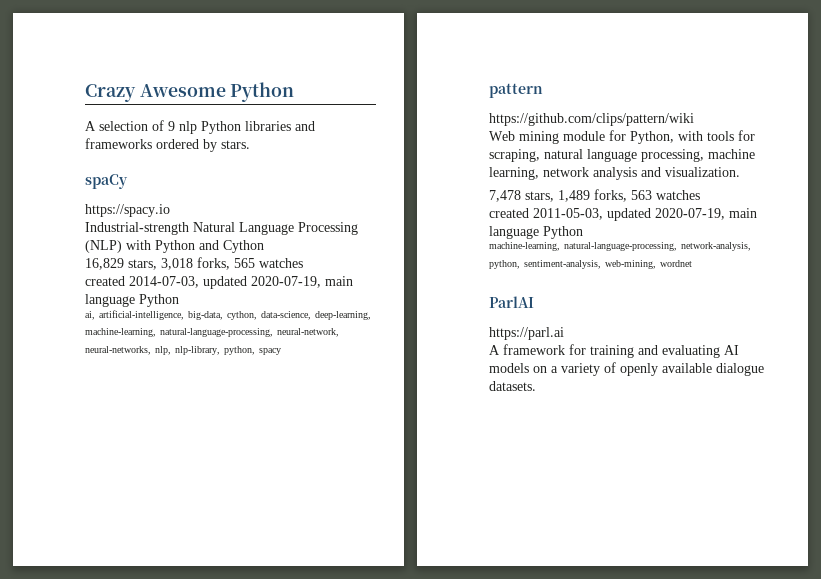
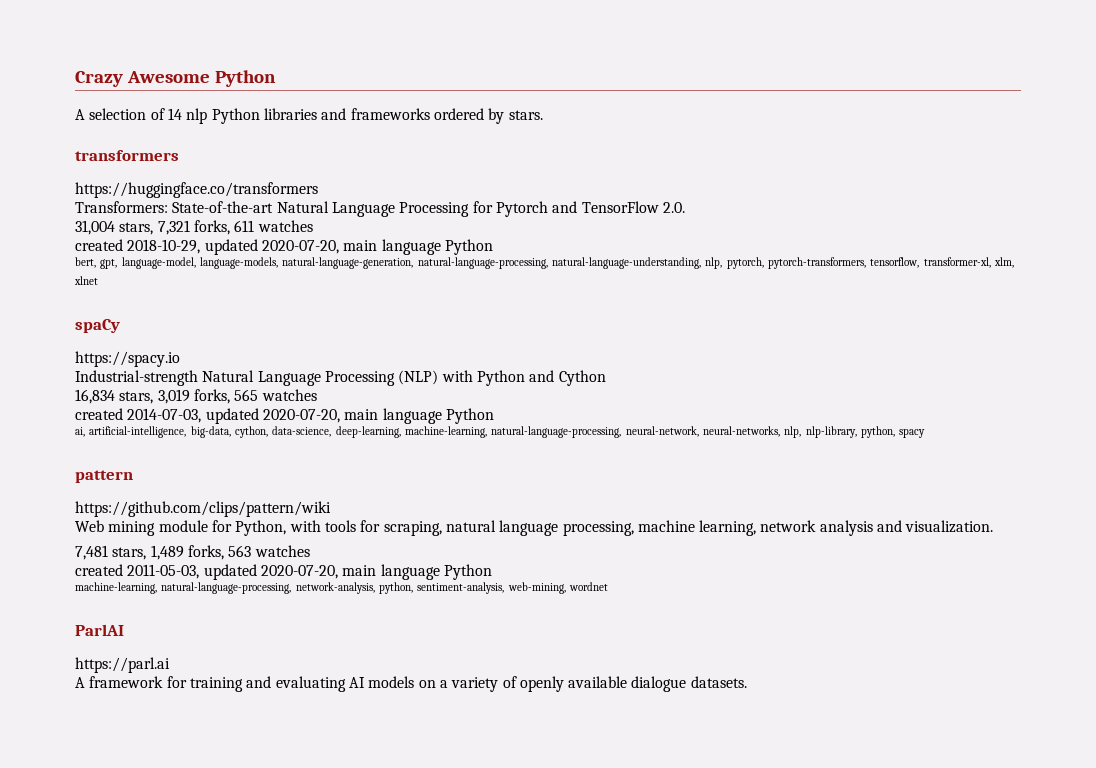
- A selection of 9 nlp Python libraries and frameworks ordered by stars.
+ A selection of 14 nlp Python libraries and frameworks ordered by stars.
+ transformers
+ https://huggingface.co/transformers
+ Transformers: State-of-the-art Natural Language Processing for Pytorch and TensorFlow 2.0.
+ 31,004 stars, 7,321 forks, 611 watches
+ created 2018-10-29, updated 2020-07-20, main language Python
+ bert, gpt, language-model, language-models, natural-language-generation, natural-language-processing, natural-language-understanding, nlp, pytorch, pytorch-transformers, tensorflow, transformer-xl, xlm, xlnet
- 16,829 stars, 3,018 forks, 565 watches
+ 16,834 stars, 3,019 forks, 565 watches
- created 2014-07-03, updated 2020-07-19, main language Python
+ created 2014-07-03, updated 2020-07-20, main language Python
- 7,478 stars, 1,489 forks, 563 watches
+ 7,481 stars, 1,489 forks, 563 watches
- created 2011-05-03, updated 2020-07-19, main language Python
+ created 2011-05-03, updated 2020-07-20, main language Python

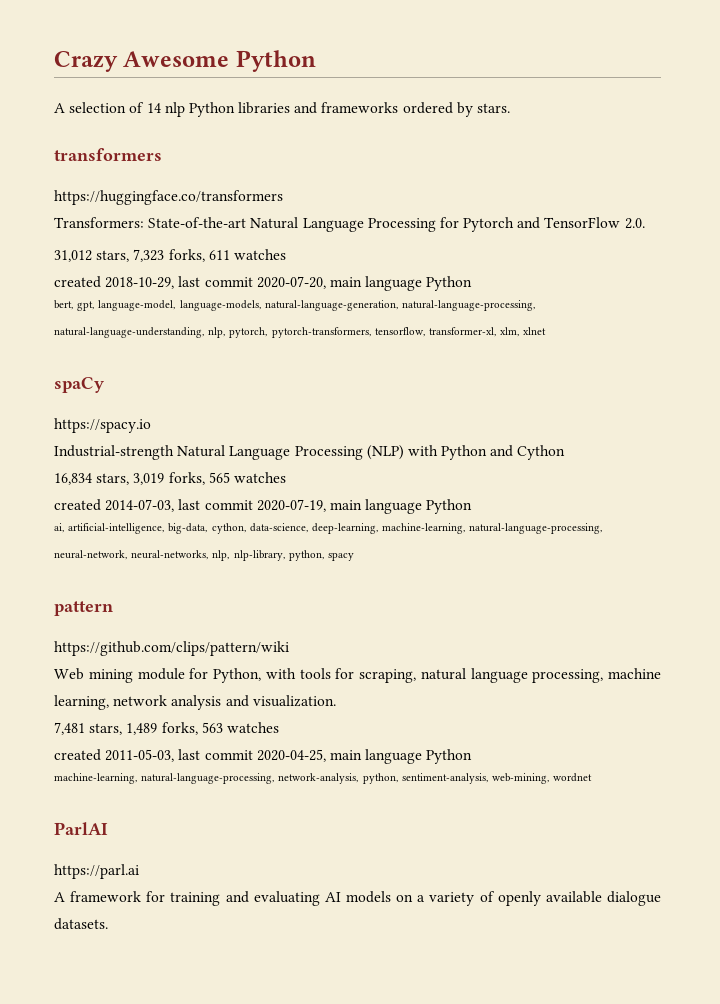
- 31,004 stars, 7,321 forks, 611 watches
+ 31,012 stars, 7,323 forks, 611 watches
- created 2018-10-29, updated 2020-07-20, main language Python
+ created 2018-10-29, last commit 2020-07-20, main language Python
- created 2014-07-03, updated 2020-07-20, main language Python
+ created 2014-07-03, last commit 2020-07-19, main language Python
- created 2011-05-03, updated 2020-07-20, main language Python
+ created 2011-05-03, last commit 2020-04-25, main language Python

